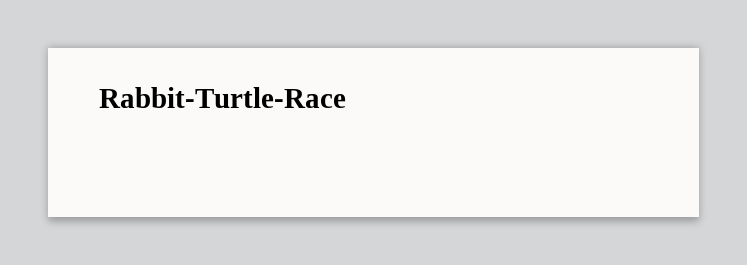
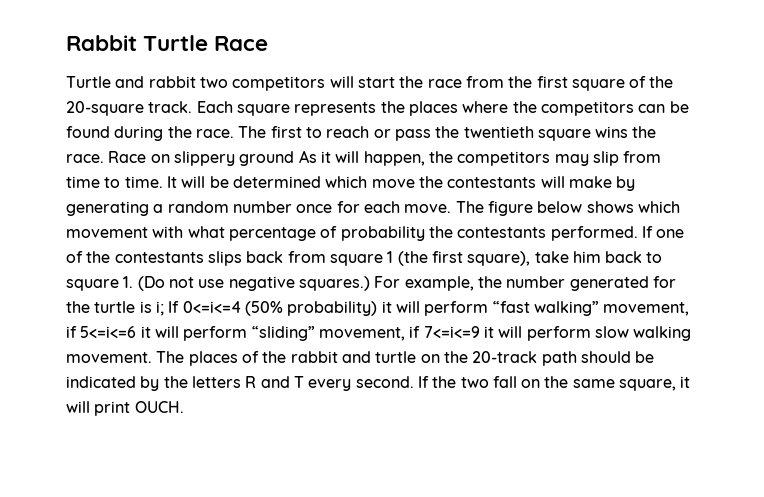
- Rabbit-Turtle-Race
+ Rabbit Turtle Race
+ Turtle and rabbit two competitors will start the race from the first square of the 20-square track. Each square represents the places where the competitors can be found during the race. The first to reach or pass the twentieth square wins the race. Race on slippery ground As it will happen, the competitors may slip from time to time. It will be determined which move the contestants will make by generating a random number once for each move. The figure below shows which movement with what percentage of probability the contestants performed. If one of the contestants slips back from square 1 (the first square), take him back to square 1. (Do not use negative squares.) For example, the number generated for the turtle is i; If 0<=i<=4 (50% probability) it will perform “fast walking” movement, if 5<=i<=6 it will perform “sliding” movement, if 7<=i<=9 it will perform slow walking movement. The places of the rabbit and turtle on the 20-track path should be indicated by the letters R and T every second. If the two fall on the same square, it will print OUCH.

